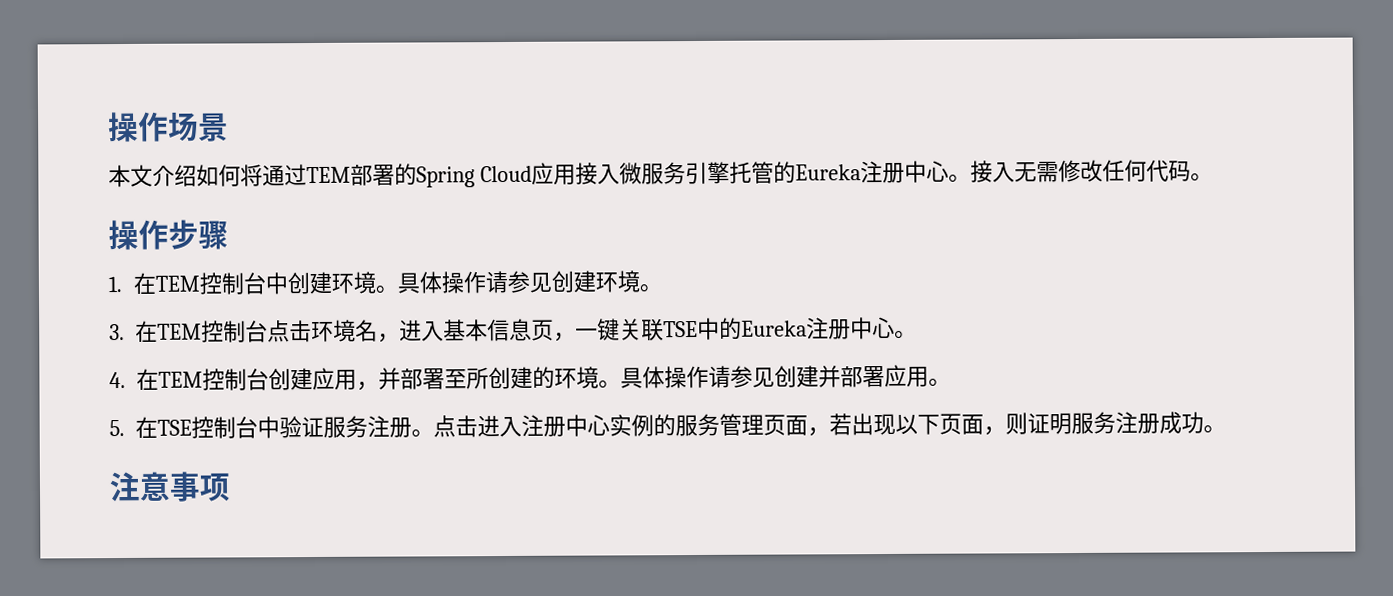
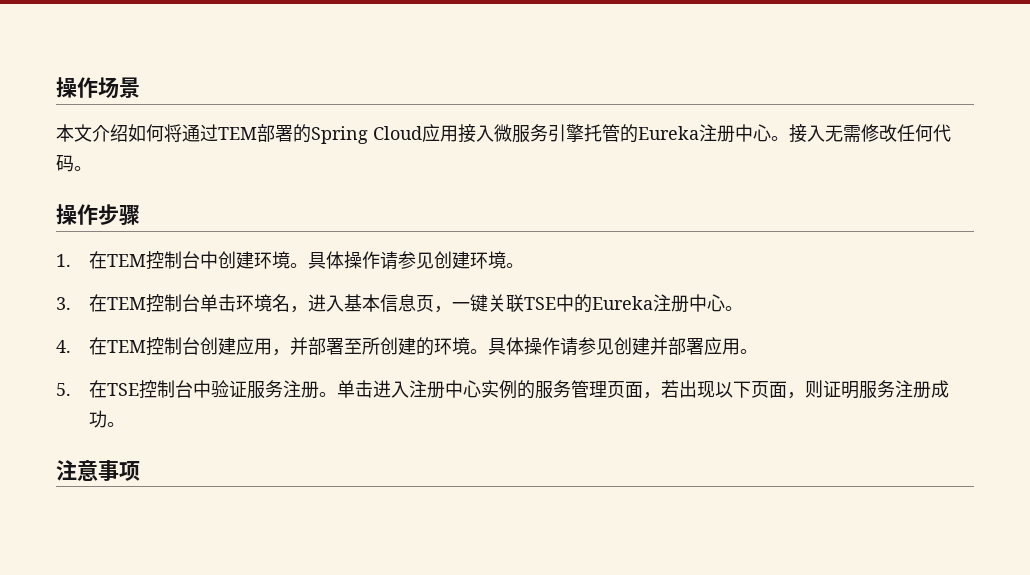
- 3.在TEM控制台点击环境名，进入基本信息页，一键关联TSE中的Eureka注册中心。
+ 3.在TEM控制台单击环境名，进入基本信息页，一键关联TSE中的Eureka注册中心。
- 点击进入注册中心实例的服务管理页面，若出现以下页面，则证明服务注册成功。
+ 单击进入注册中心实例的服务管理页面，若出现以下页面，则证明服务注册成功。

